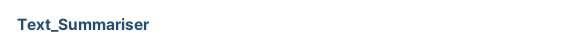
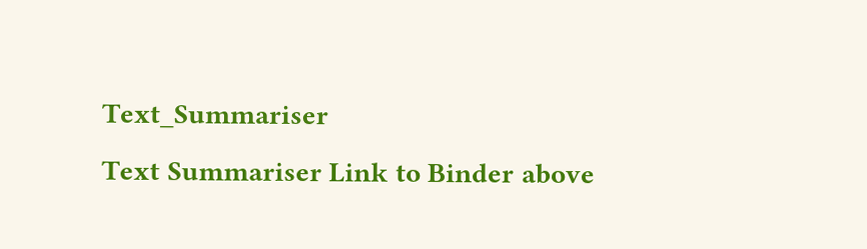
+ Text Summariser Link to Binder above

